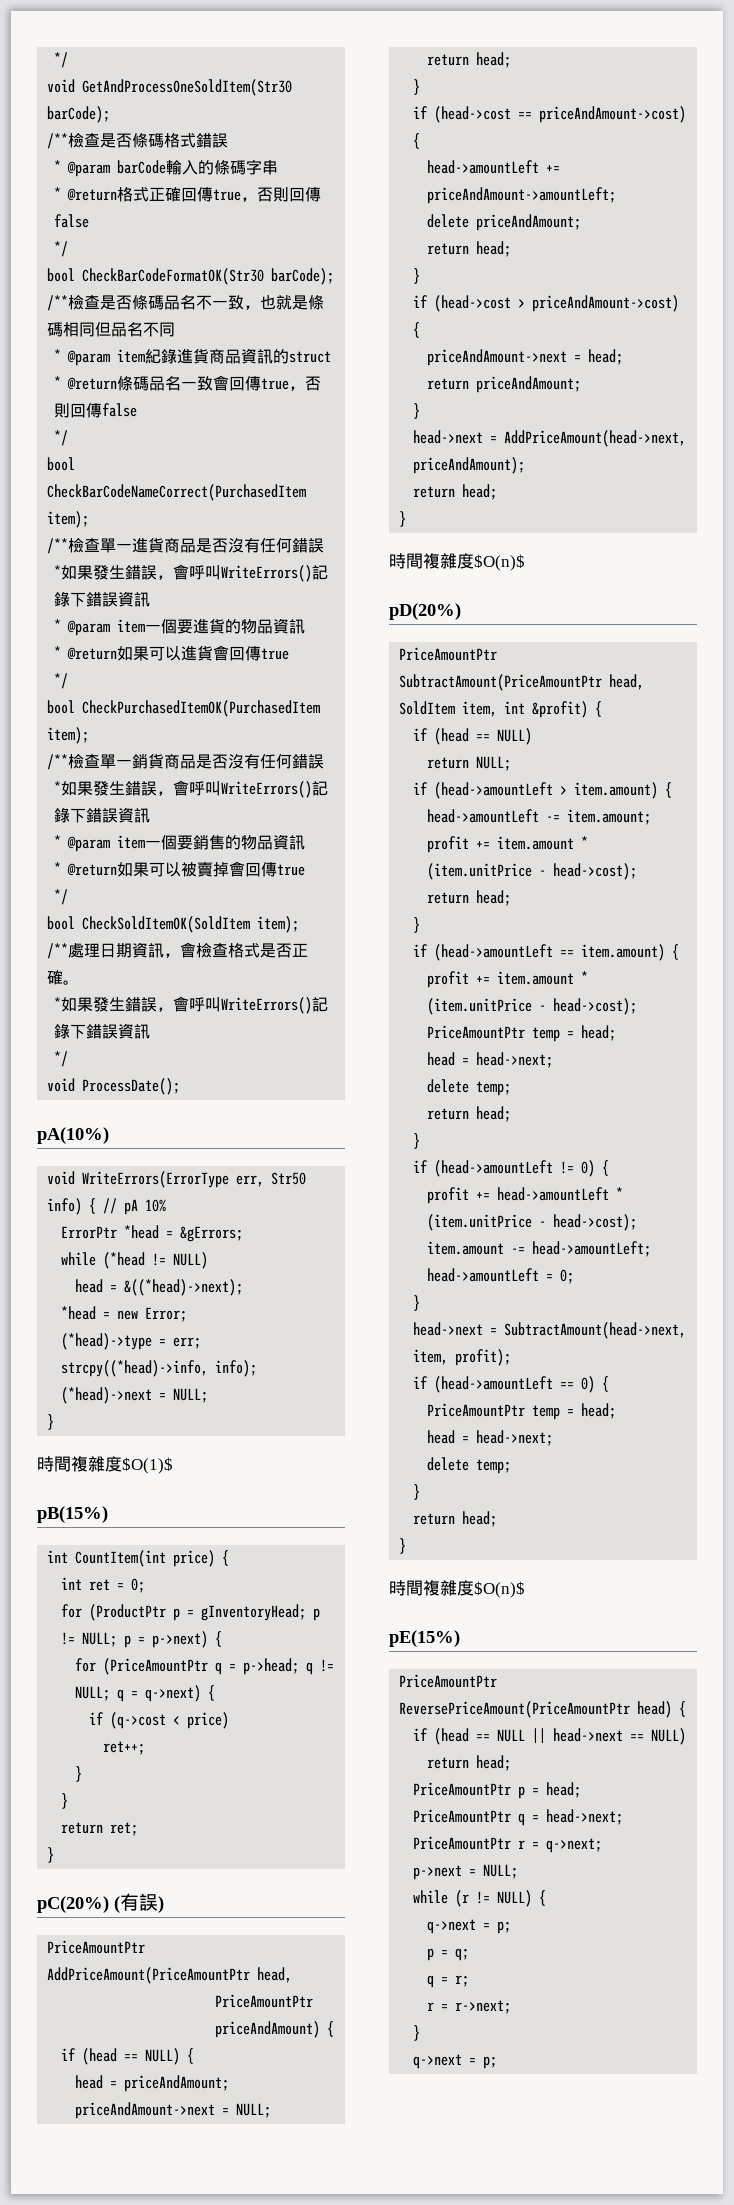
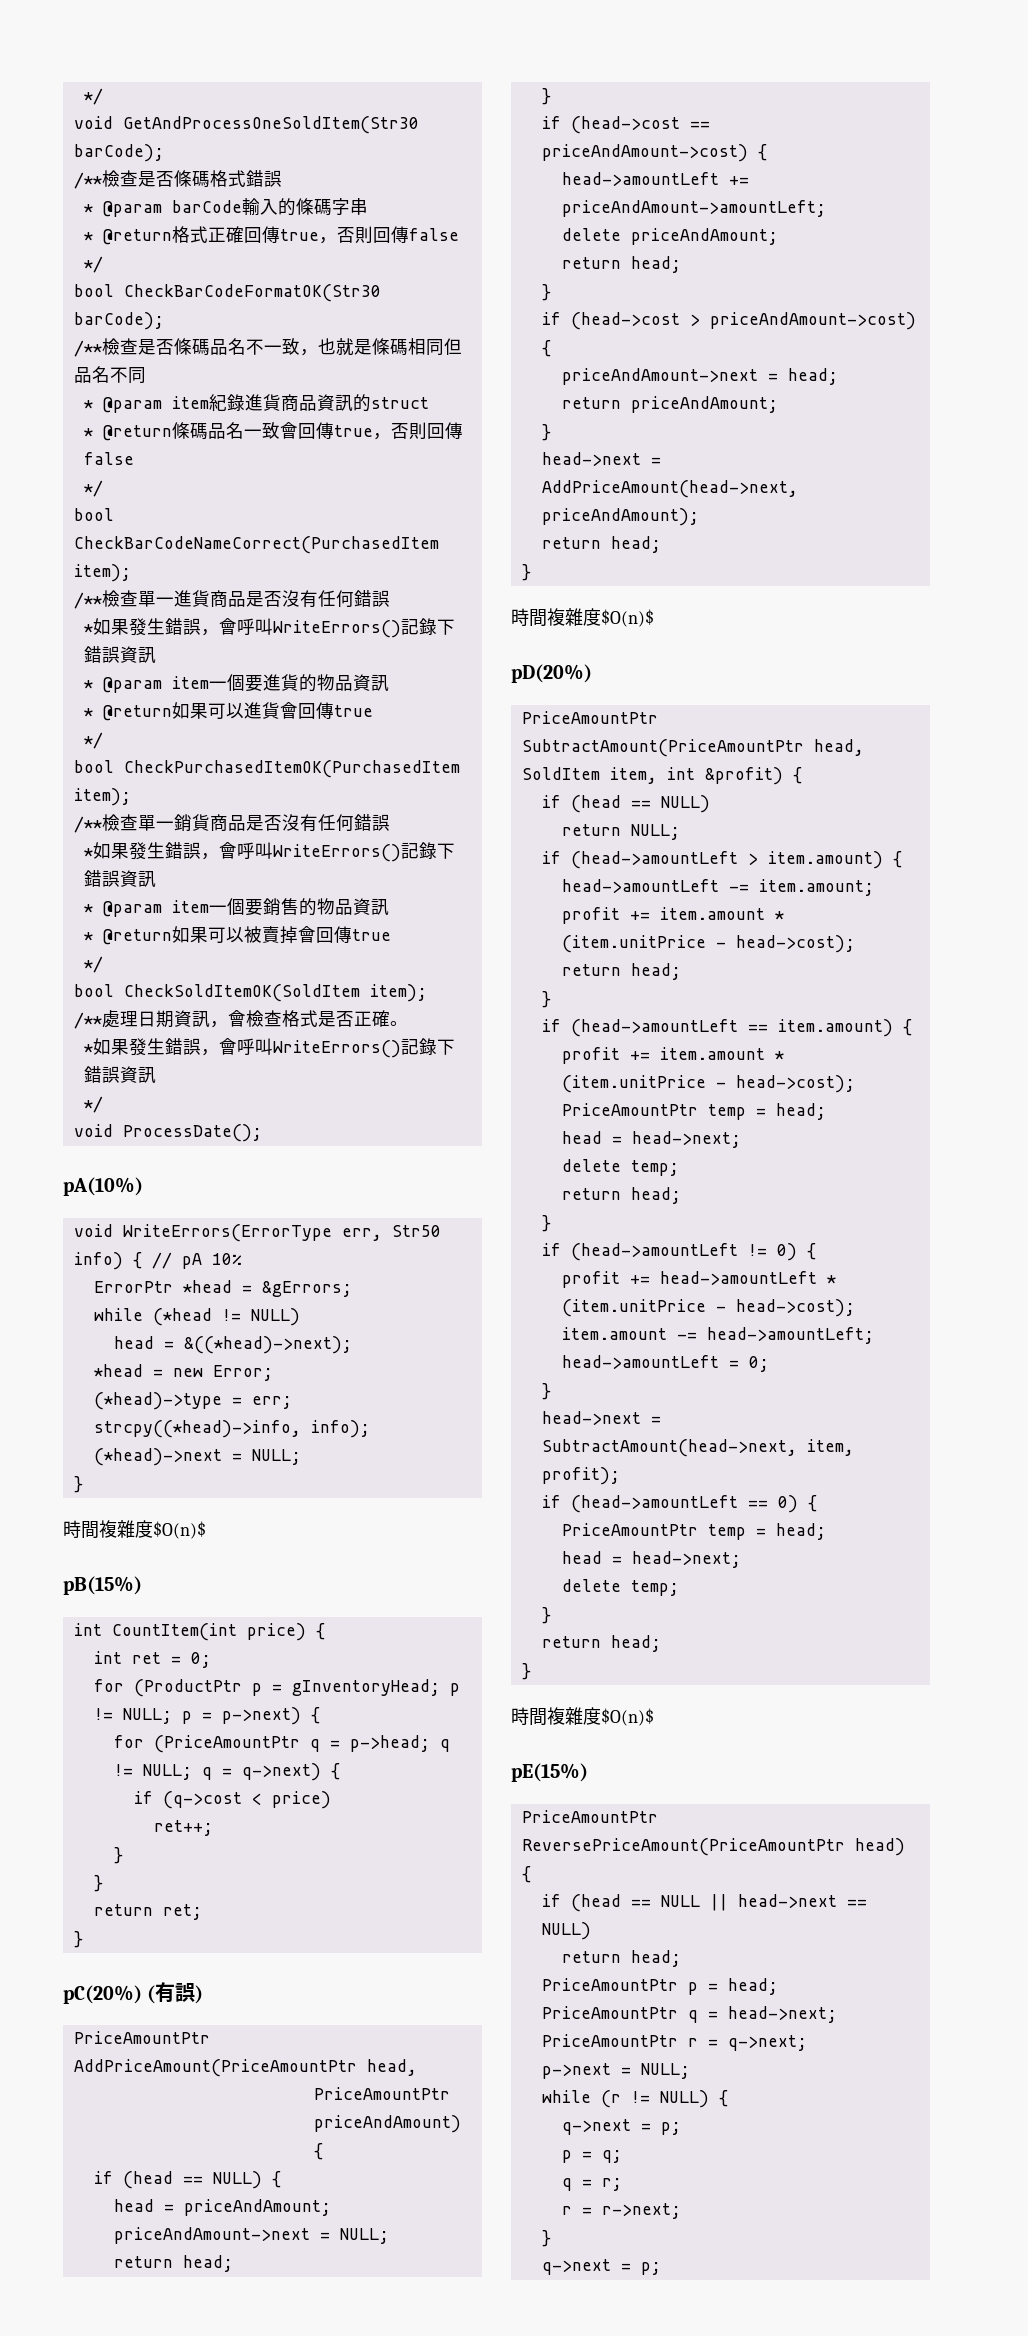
  (*head)->next = NULL;
  }
- 時間複雜度$O(1)$
+ 時間複雜度$O(n)$

